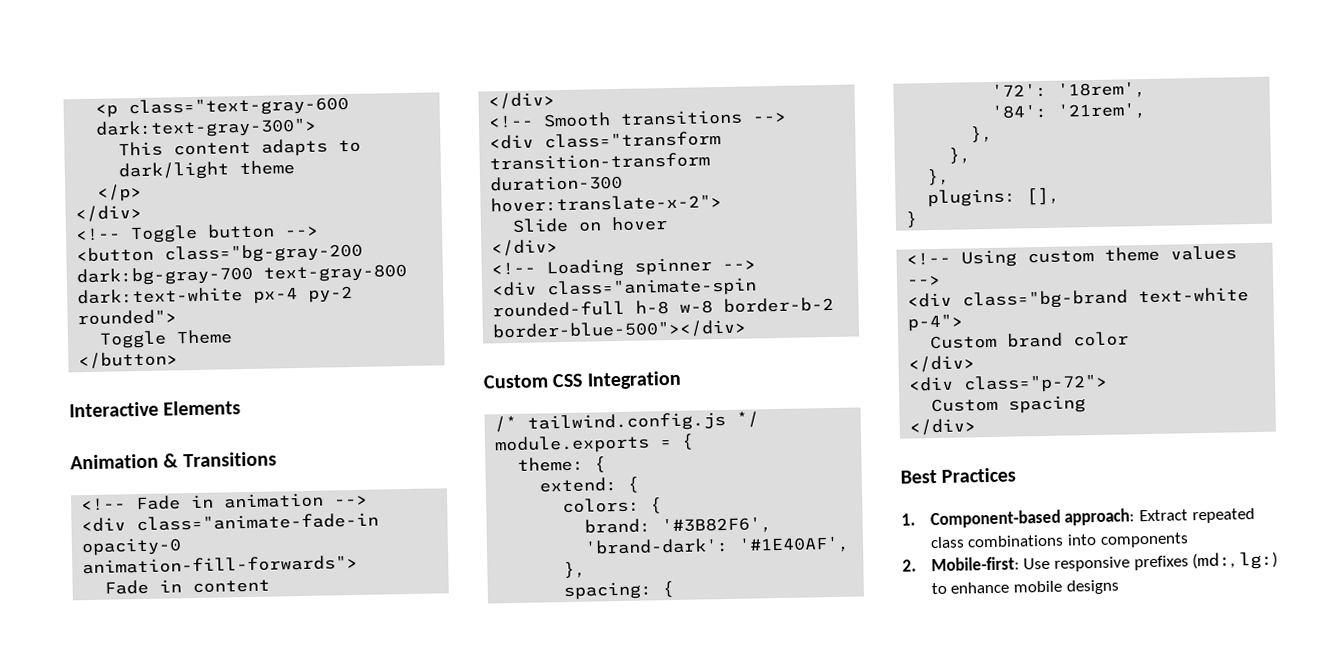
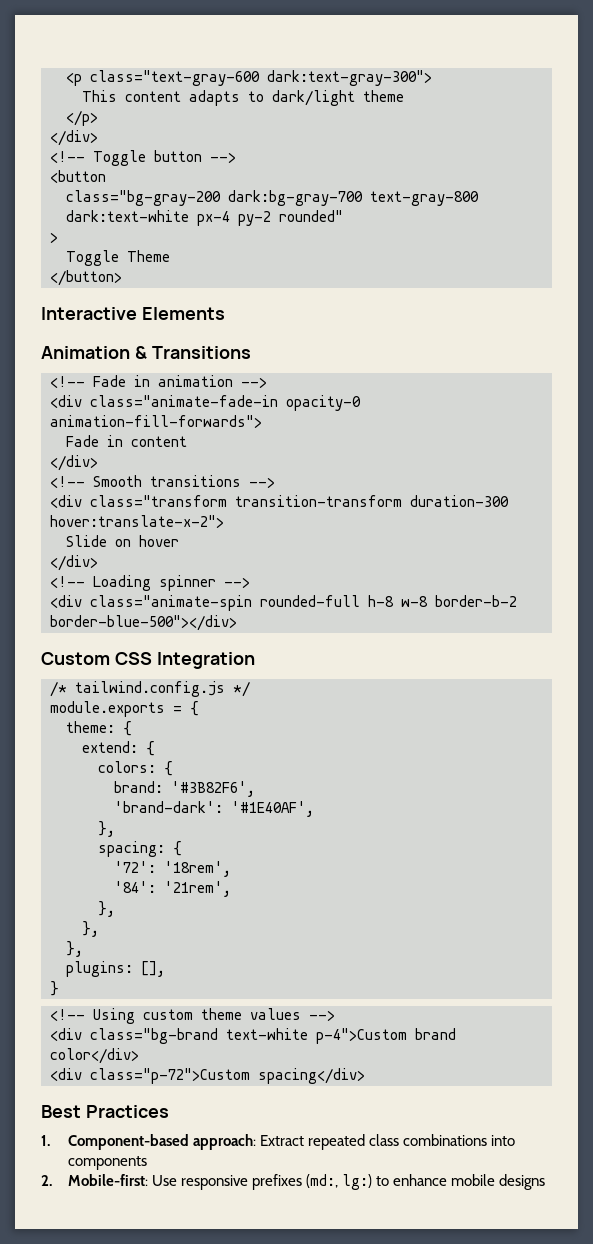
- <button class="bg-gray-200 dark:bg-gray-700 text-gray-800 dark:text-white px-4 py-2 rounded">
+ <button
+ class="bg-gray-200 dark:bg-gray-700 text-gray-800 dark:text-white px-4 py-2 rounded"
+ >
- <div class="bg-brand text-white p-4">
- Custom brand color
- </div>
- <div class="p-72">
- Custom spacing
- </div>
+ <div class="bg-brand text-white p-4">Custom brand color</div>
+ <div class="p-72">Custom spacing</div>

